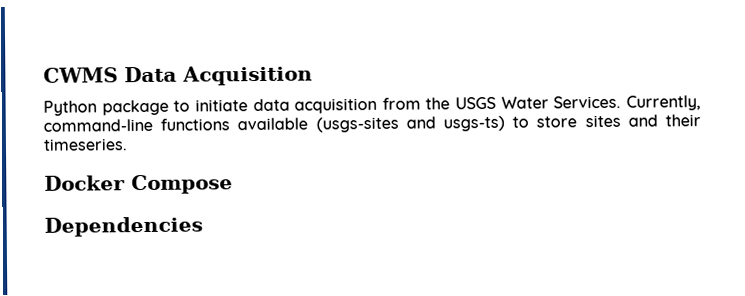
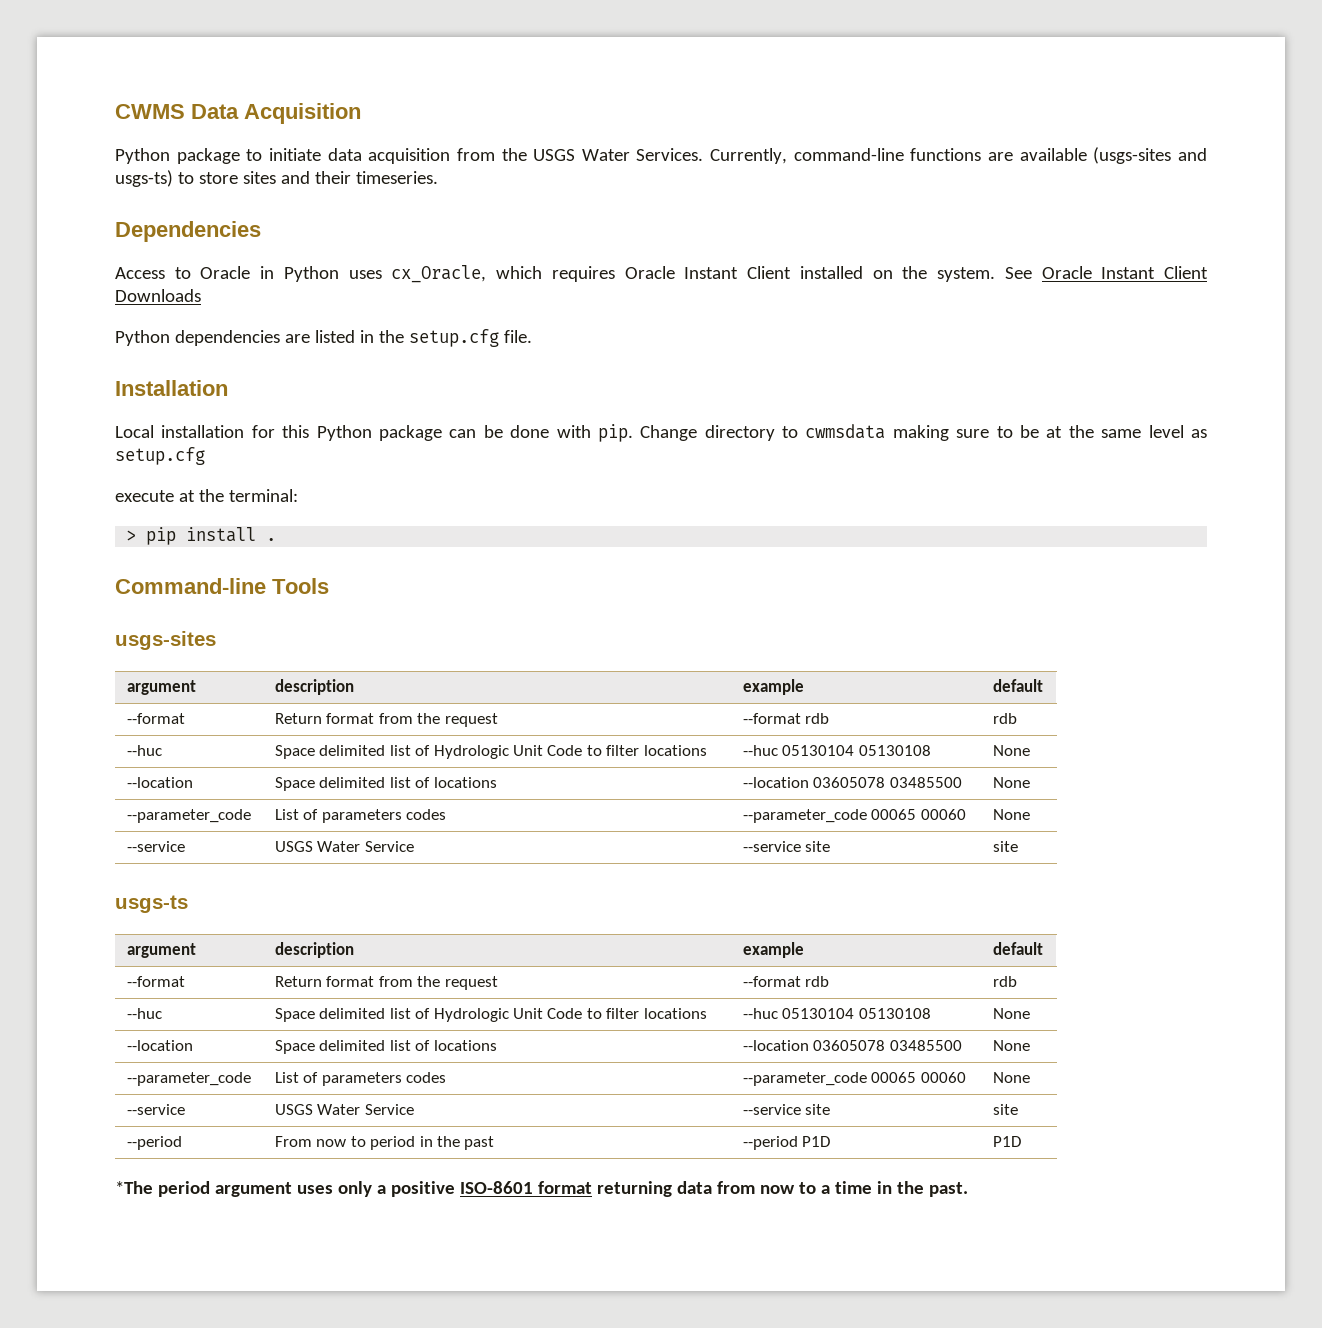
- Currently, command-line functions available (usgs-sites and usgs-ts) to store sites and their timeseries.
+ Currently, command-line functions are available (usgs-sites and usgs-ts) to store sites and their timeseries.
- Docker Compose
  Dependencies
+ Access to Oracle in Python uses cx_Oracle, which requires Oracle Instant Client installed on the system. See Oracle Instant Client Downloads
+ Python dependencies are listed in the setup.cfg file.
+ Installation
+ Local installation for this Python package can be done with pip. Change directory to cwmsdata making sure to be at the same level as setup.cfg
+ execute at the terminal:
+ > pip install .
+ Command-line Tools
+ usgs-sites
+ argument | description | example | default
+ --format | Return format from the request | --format rdb | rdb
+ --huc | Space delimited list of Hydrologic Unit Code to filter locations | --huc 05130104 05130108 | None
+ --location | Space delimited list of locations | --location 03605078 03485500 | None
+ --parameter_code | List of parameters codes | --parameter_code 00065 00060 | None
+ --service | USGS Water Service | --service site | site
+ usgs-ts
+ argument | description | example | default
+ --format | Return format from the request | --format rdb | rdb
+ --huc | Space delimited list of Hydrologic Unit Code to filter locations | --huc 05130104 05130108 | None
+ --location | Space delimited list of locations | --location 03605078 03485500 | None
+ --parameter_code | List of parameters codes | --parameter_code 00065 00060 | None
+ --service | USGS Water Service | --service site | site
+ --period | From now to period in the past | --period P1D | P1D
+ *The period argument uses only a positive ISO-8601 format returning data from now to a time in the past.

